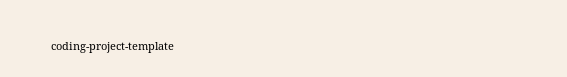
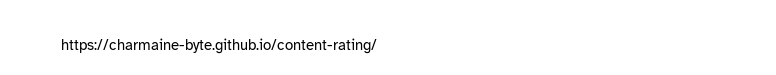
- coding-project-template
+ https://charmaine-byte.github.io/content-rating/

